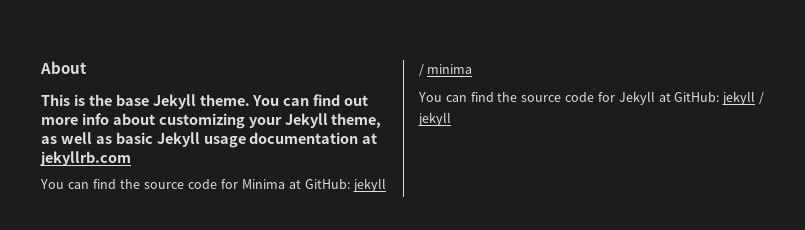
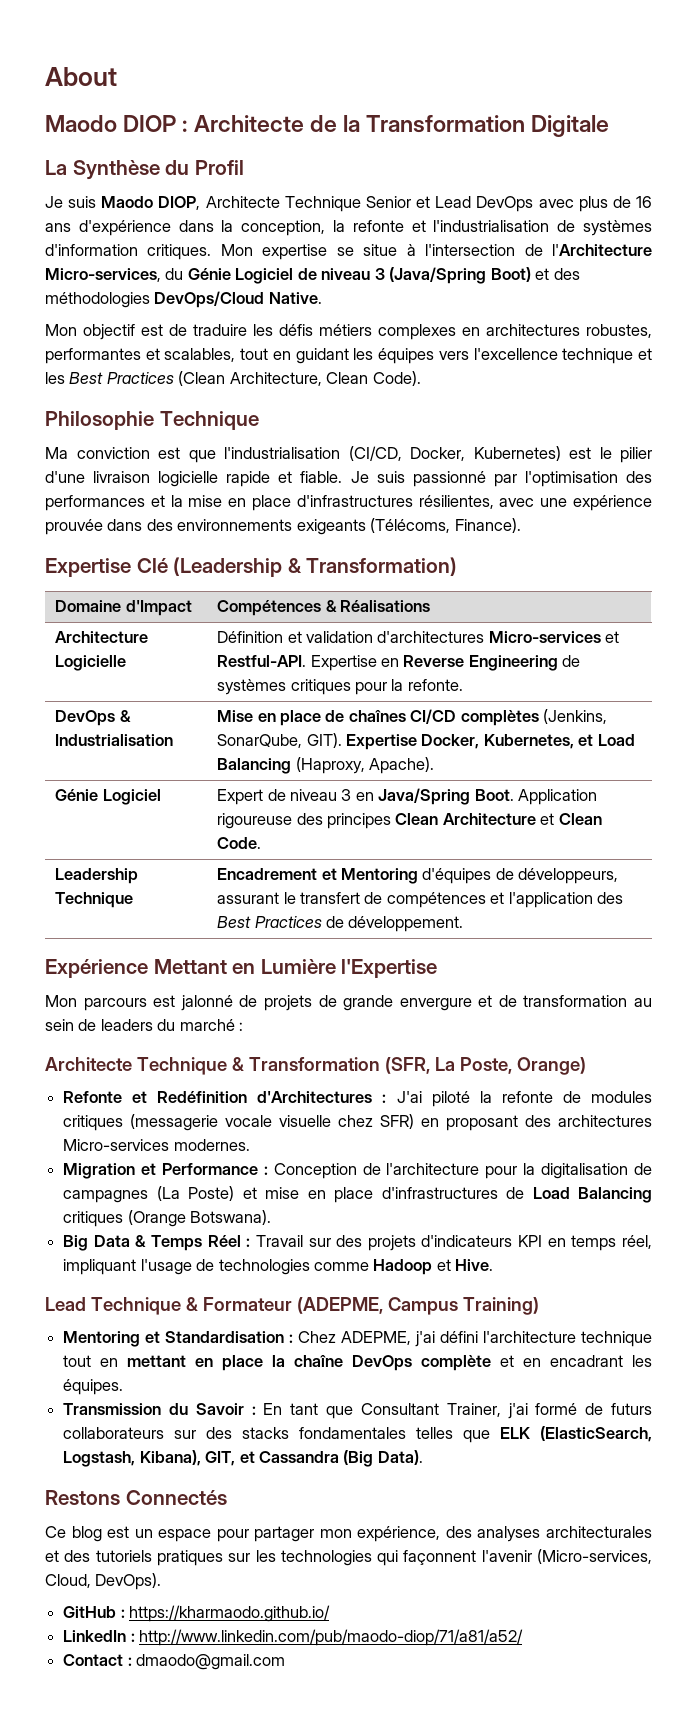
- This is the base Jekyll theme. You can find out more info about customizing your Jekyll theme, as well as basic Jekyll usage documentation at jekyllrb.com
- You can find the source code for Minima at GitHub: jekyll / minima
- You can find the source code for Jekyll at GitHub: jekyll / jekyll
+ Maodo DIOP : Architecte de la Transformation Digitale
+ La Synthèse du Profil
+ Je suis Maodo DIOP, Architecte Technique Senior et Lead DevOps avec plus de 16 ans d'expérience dans la conception, la refonte et l'industrialisation de systèmes d'information critiques. Mon expertise se situe à l'intersection de l'Architecture Micro-services, du Génie Logiciel de niveau 3 (Java/Spring Boot) et des méthodologies DevOps/Cloud Native.
+ Mon objectif est de traduire les défis métiers complexes en architectures robustes, performantes et scalables, tout en guidant les équipes vers l'excellence technique et les Best Practices (Clean Architecture, Clean Code).
+ Philosophie Technique
+ Ma conviction est que l'industrialisation (CI/CD, Docker, Kubernetes) est le pilier d'une livraison logicielle rapide et fiable. Je suis passionné par l'optimisation des performances et la mise en place d'infrastructures résilientes, avec une expérience prouvée dans des environnements exigeants (Télécoms, Finance).
+ Expertise Clé (Leadership & Transformation)
+ Domaine d'Impact | Compétences & Réalisations
+ Architecture Logicielle | Définition et validation d'architectures Micro-services et Restful-API. Expertise en Reverse Engineering de systèmes critiques pour la refonte.
+ DevOps & Industrialisation | Mise en place de chaînes CI/CD complètes (Jenkins, SonarQube, GIT). Expertise Docker, Kubernetes, et Load Balancing (Haproxy, Apache).
+ Génie Logiciel | Expert de niveau 3 en Java/Spring Boot. Application rigoureuse des principes Clean Architecture et Clean Code.
+ Leadership Technique | Encadrement et Mentoring d'équipes de développeurs, assurant le transfert de compétences et l'application des Best Practices de développement.
+ Expérience Mettant en Lumière l'Expertise
+ Mon parcours est jalonné de projets de grande envergure et de transformation au sein de leaders du marché :
+ Architecte Technique & Transformation (SFR, La Poste, Orange)
+ Refonte et Redéfinition d'Architectures : J'ai piloté la refonte de modules critiques (messagerie vocale visuelle chez SFR) en proposant des architectures Micro-services modernes.
+ Migration et Performance : Conception de l'architecture pour la digitalisation de campagnes (La Poste) et mise en place d'infrastructures de Load Balancing critiques (Orange Botswana).
+ Big Data & Temps Réel : Travail sur des projets d'indicateurs KPI en temps réel, impliquant l'usage de technologies comme Hadoop et Hive.
+ Lead Technique & Formateur (ADEPME, Campus Training)
+ Mentoring et Standardisation : Chez ADEPME, j'ai défini l'architecture technique tout en mettant en place la chaîne DevOps complète et en encadrant les équipes.
+ Transmission du Savoir : En tant que Consultant Trainer, j'ai formé de futurs collaborateurs sur des stacks fondamentales telles que ELK (ElasticSearch, Logstash, Kibana), GIT, et Cassandra (Big Data).
+ Restons Connectés
+ Ce blog est un espace pour partager mon expérience, des analyses architecturales et des tutoriels pratiques sur les technologies qui façonnent l'avenir (Micro-services, Cloud, DevOps).
+ GitHub : https://kharmaodo.github.io/
+ LinkedIn : http://www.linkedin.com/pub/maodo-diop/71/a81/a52/
+ Contact : dmaodo@gmail.com

